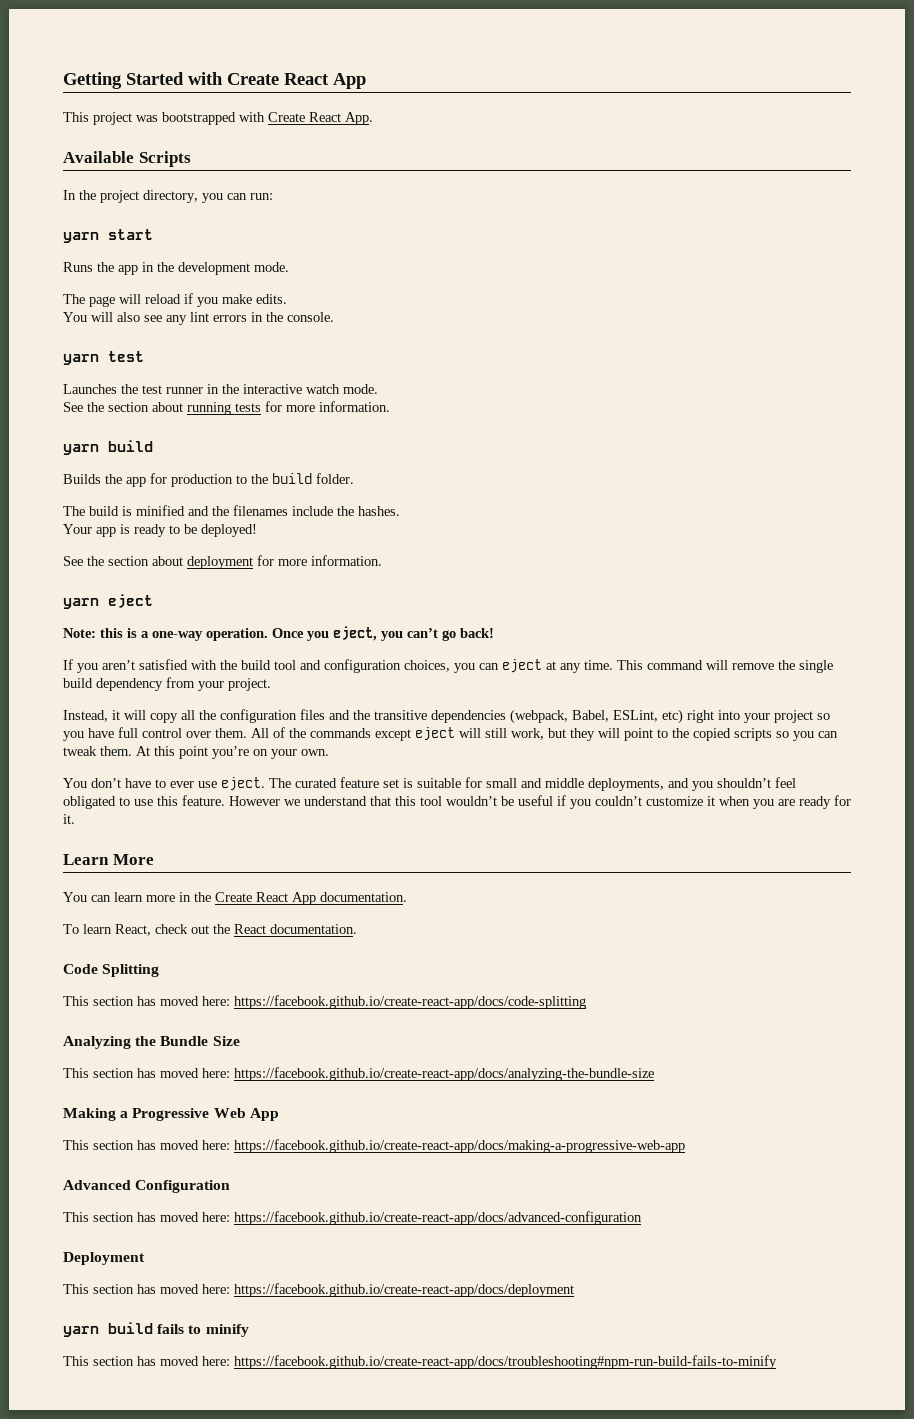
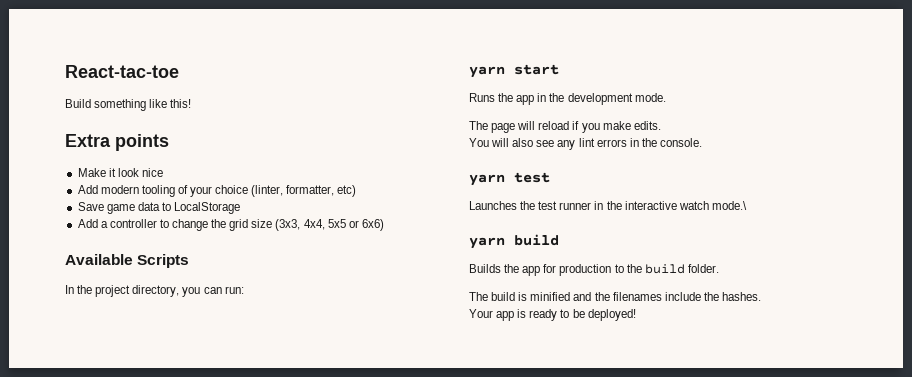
- Getting Started with Create React App
- This project was bootstrapped with Create React App.
+ React-tac-toe
+ Build something like this!
+ Extra points
+ Make it look nice
+ Add modern tooling of your choice (linter, formatter, etc)
+ Save game data to LocalStorage
+ Add a controller to change the grid size (3x3, 4x4, 5x5 or 6x6)
- Launches the test runner in the interactive watch mode.
- See the section about running tests for more information.
+ Launches the test runner in the interactive watch mode.\
- See the section about deployment for more information.
- yarn eject
- Note: this is a one-way operation. Once you eject, you can’t go back!
- If you aren’t satisfied with the build tool and configuration choices, you can eject at any time. This command will remove the single build dependency from your project.
- Instead, it will copy all the configuration files and the transitive dependencies (webpack, Babel, ESLint, etc) right into your project so you have full control over them. All of the commands except eject will still work, but they will point to the copied scripts so you can tweak them. At this point you’re on your own.
- You don’t have to ever use eject. The curated feature set is suitable for small and middle deployments, and you shouldn’t feel obligated to use this feature. However we understand that this tool wouldn’t be useful if you couldn’t customize it when you are ready for it.
- Learn More
- You can learn more in the Create React App documentation.
- To learn React, check out the React documentation.
- Code Splitting
- This section has moved here: https://facebook.github.io/create-react-app/docs/code-splitting
- Analyzing the Bundle Size
- This section has moved here: https://facebook.github.io/create-react-app/docs/analyzing-the-bundle-size
- Making a Progressive Web App
- This section has moved here: https://facebook.github.io/create-react-app/docs/making-a-progressive-web-app
- Advanced Configuration
- This section has moved here: https://facebook.github.io/create-react-app/docs/advanced-configuration
- Deployment
- This section has moved here: https://facebook.github.io/create-react-app/docs/deployment
- yarn build fails to minify
- This section has moved here: https://facebook.github.io/create-react-app/docs/troubleshooting#npm-run-build-fails-to-minify

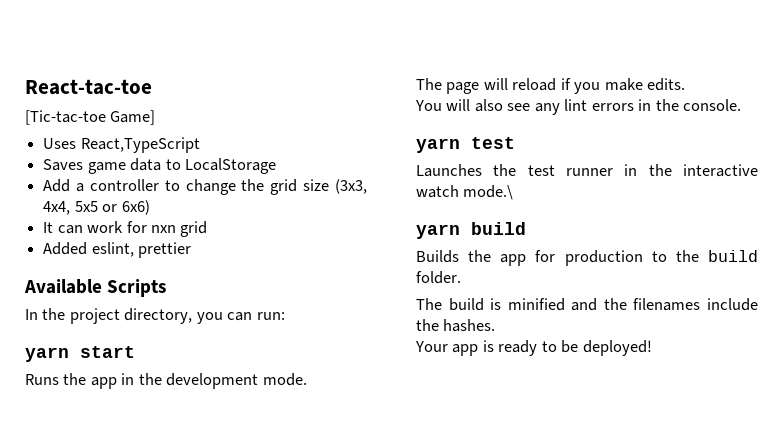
- Build something like this!
- Extra points
- Make it look nice
- Add modern tooling of your choice (linter, formatter, etc)
- Save game data to LocalStorage
+ [Tic-tac-toe Game]
+ Uses React,TypeScript
+ Saves game data to LocalStorage
+ It can work for nxn grid
+ Added eslint, prettier

